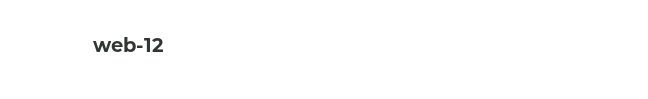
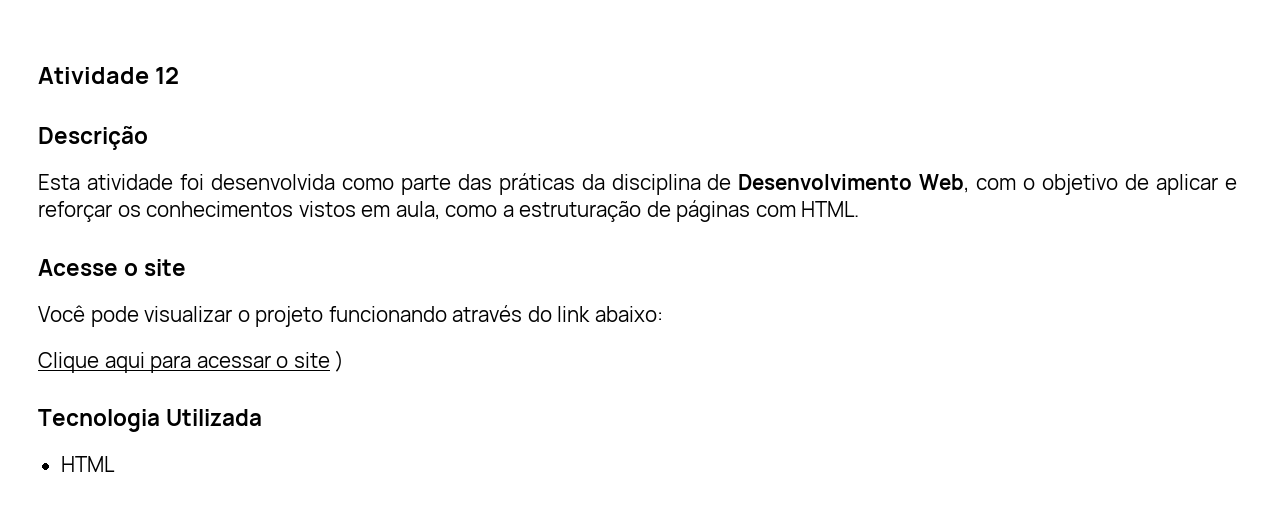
- web-12
+ Atividade 12
+ Descrição
+ Esta atividade foi desenvolvida como parte das práticas da disciplina de Desenvolvimento Web, com o objetivo de aplicar e reforçar os conhecimentos vistos em aula, como a estruturação de páginas com HTML.
+ Acesse o site
+ Você pode visualizar o projeto funcionando através do link abaixo:
+ Clique aqui para acessar o site )
+ Tecnologia Utilizada
+ HTML

